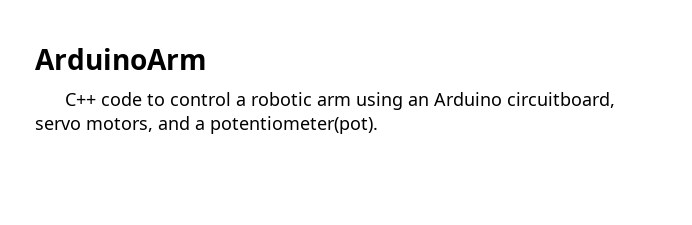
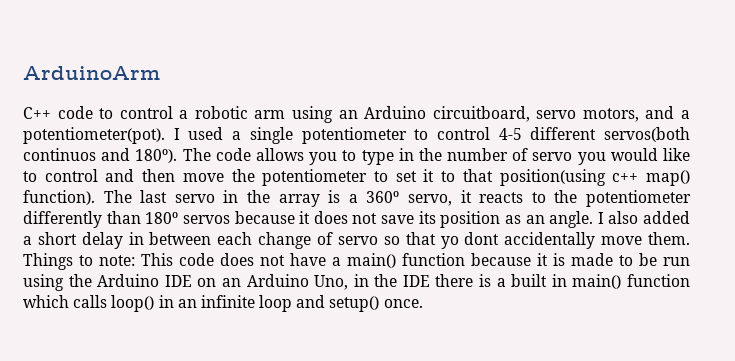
+ I used a single potentiometer to control 4-5 different servos(both continuos and 180º). The code allows you to type in the number of servo you would like to control and then move the potentiometer to set it to that position(using c++ map() function). The last servo in the array is a 360º servo, it reacts to the potentiometer differently than 180º servos because it does not save its position as an angle. I also added a short delay in between each change of servo so that yo dont accidentally move them. Things to note: This code does not have a main() function because it is made to be run using the Arduino IDE on an Arduino Uno, in the IDE there is a built in main() function which calls loop() in an infinite loop and setup() once.

